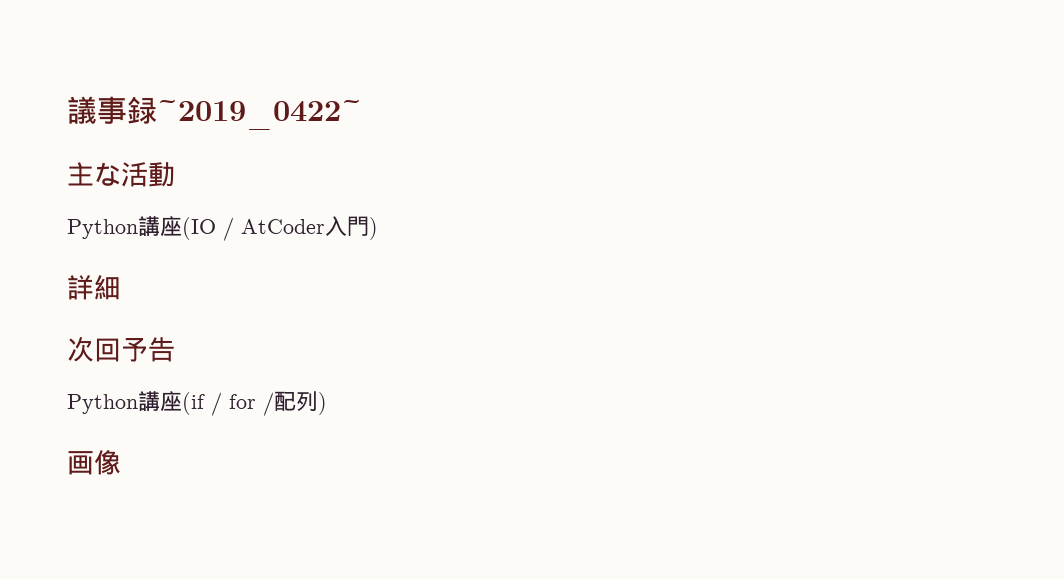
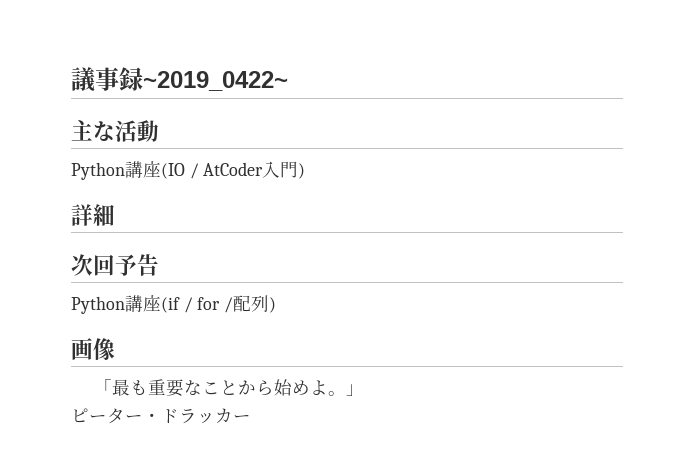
+ 「最も重要なことから始めよ。」
+ ピーター・ドラッカー

